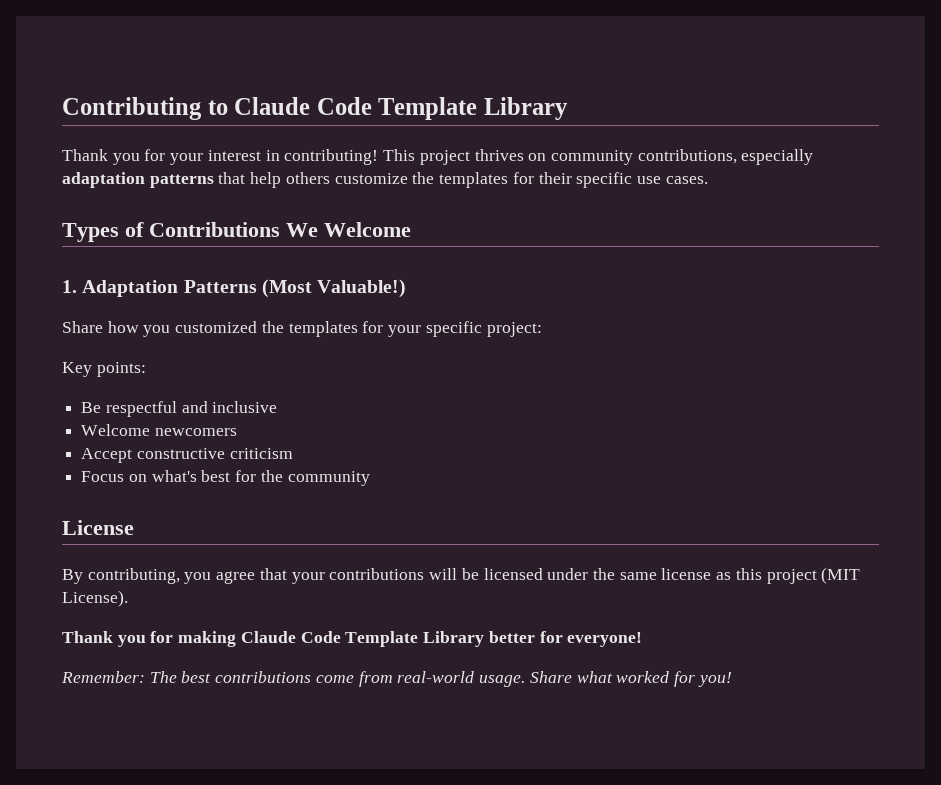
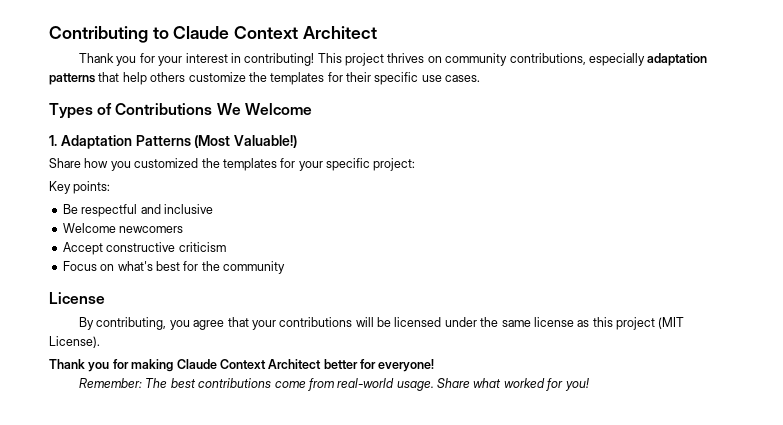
- Contributing to Claude Code Template Library
+ Contributing to Claude Context Architect
- Thank you for making Claude Code Template Library better for everyone!
+ Thank you for making Claude Context Architect better for everyone!

